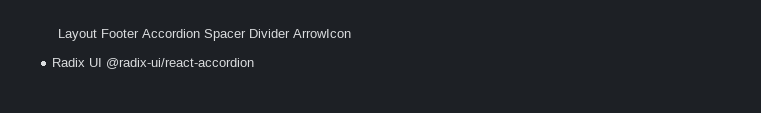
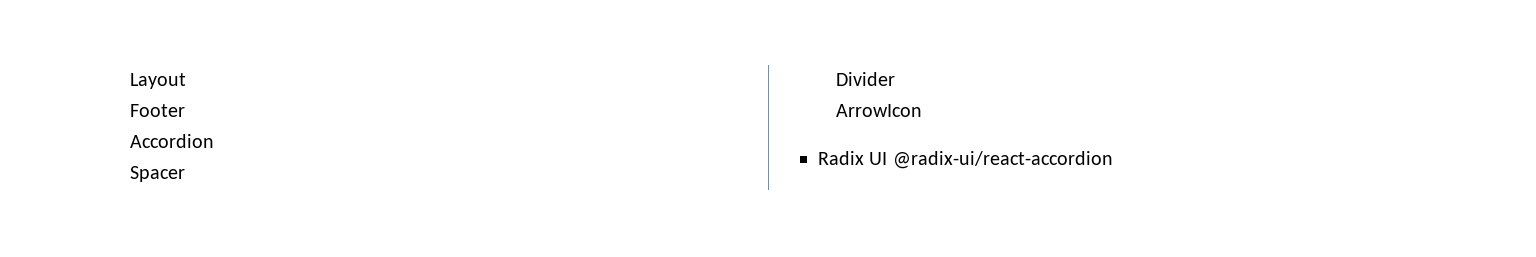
- Layout Footer Accordion Spacer Divider ArrowIcon
+ Layout
+ Footer
+ Accordion
+ Spacer
+ Divider
+ ArrowIcon

